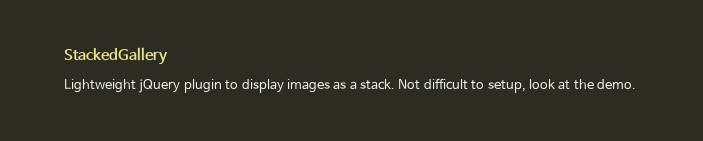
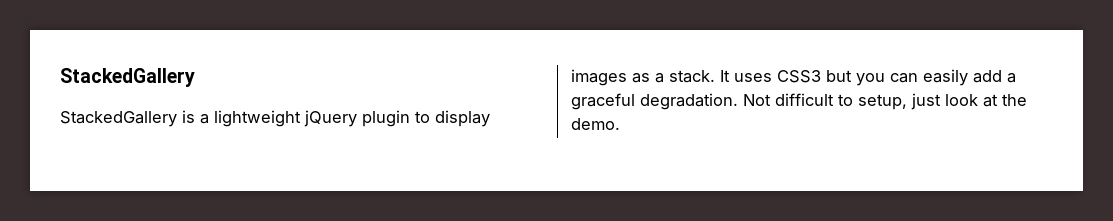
- Lightweight jQuery plugin to display images as a stack.
+ StackedGallery is a lightweight jQuery plugin to display images as a stack.
+ It uses CSS3 but you can easily add a graceful degradation.
- Not difficult to setup, look at the demo.
+ Not difficult to setup, just look at the demo.

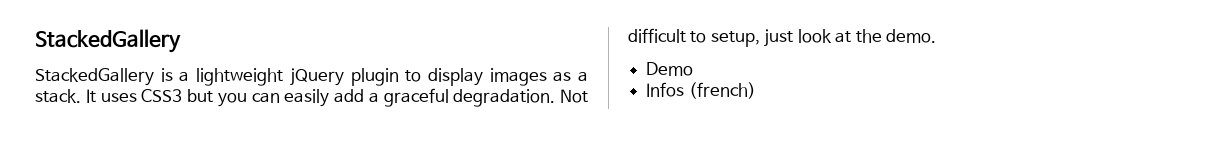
+ Demo
+ Infos (french)

